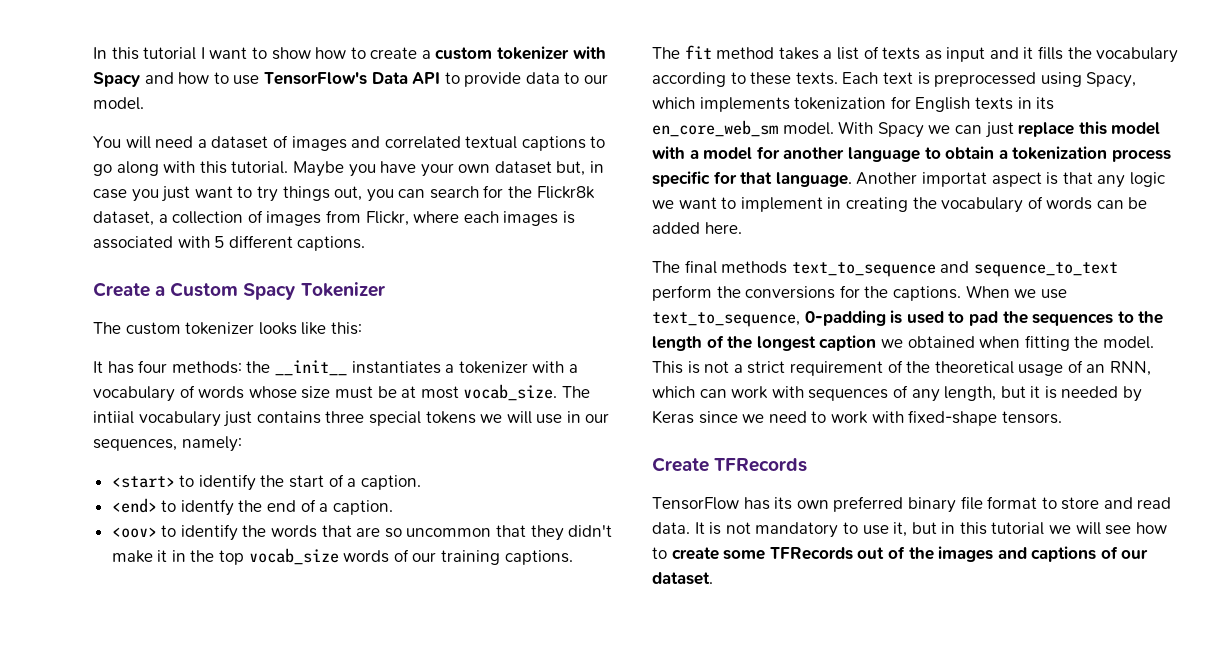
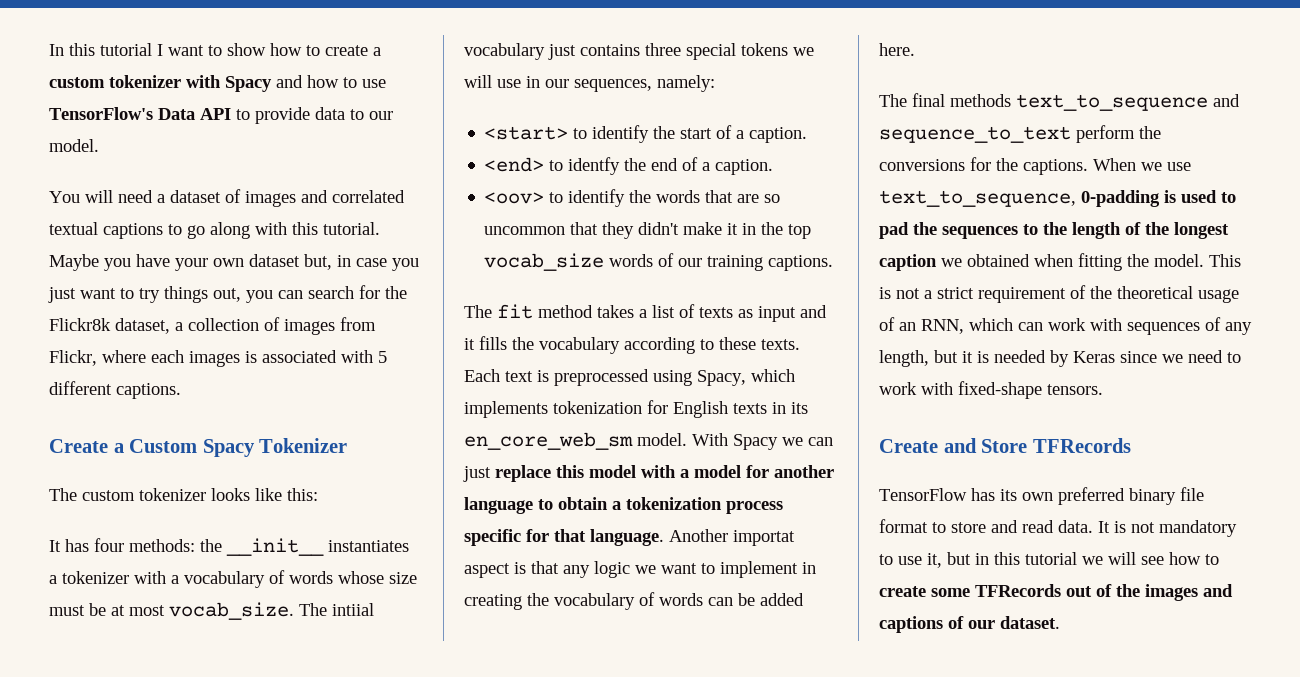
- Create TFRecords
+ Create and Store TFRecords

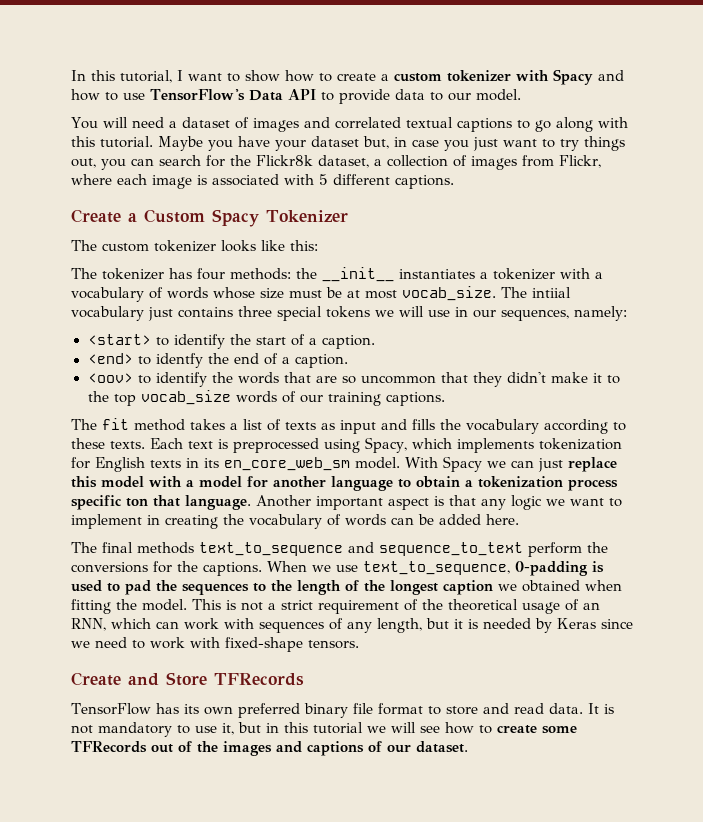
- In this tutorial I want to show how to create a custom tokenizer with Spacy and how to use TensorFlow's Data API to provide data to our model.
+ In this tutorial, I want to show how to create a custom tokenizer with Spacy and how to use TensorFlow's Data API to provide data to our model.
- Maybe you have your own dataset but, in case you just want to try things out, you can search for the Flickr8k dataset, a collection of images from Flickr, where each images is associated with 5 different captions.
+ Maybe you have your dataset but, in case you just want to try things out, you can search for the Flickr8k dataset, a collection of images from Flickr, where each image is associated with 5 different captions.
- It has four methods: the __init__ instantiates a tokenizer with a vocabulary of words whose size must be at most vocab_size.
+ The tokenizer has four methods: the __init__ instantiates a tokenizer with a vocabulary of words whose size must be at most vocab_size.
- <oov> to identify the words that are so uncommon that they didn't make it in the top vocab_size words of our training captions.
+ <oov> to identify the words that are so uncommon that they didn't make it to the top vocab_size words of our training captions.
- The fit method takes a list of texts as input and it fills the vocabulary according to these texts.
+ The fit method takes a list of texts as input and fills the vocabulary according to these texts.
- With Spacy we can just replace this model with a model for another language to obtain a tokenization process specific for that language.
+ With Spacy we can just replace this model with a model for another language to obtain a tokenization process specific ton that language.
- Another importat aspect is that any logic we want to implement in creating the vocabulary of words can be added here.
+ Another important aspect is that any logic we want to implement in creating the vocabulary of words can be added here.

